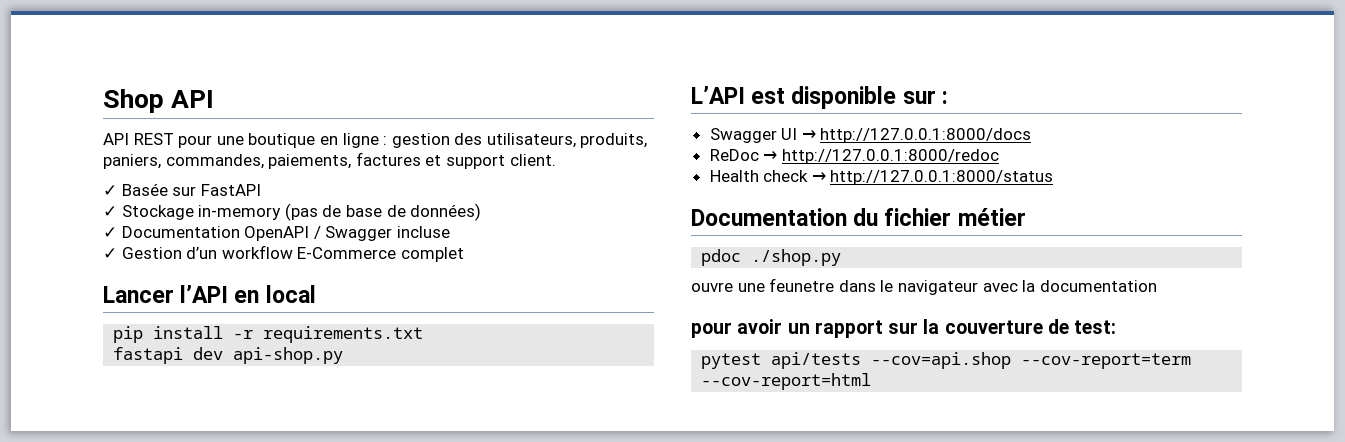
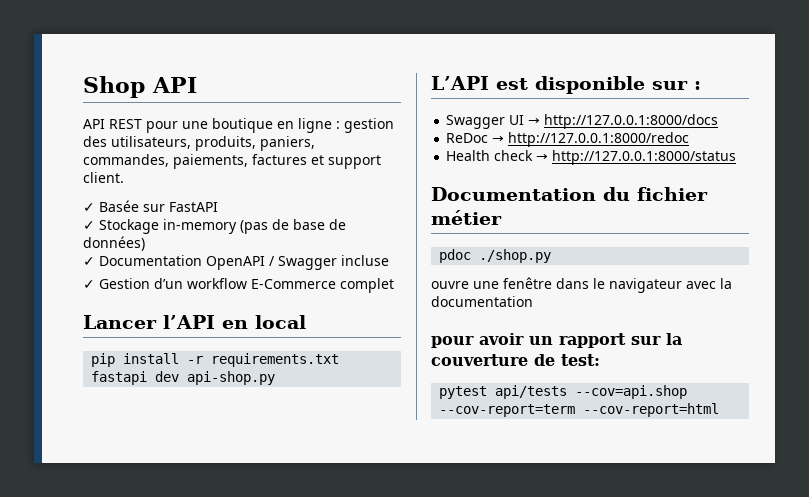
- ouvre une feunetre dans le navigateur avec la documentation
+ ouvre une fenêtre dans le navigateur avec la documentation

